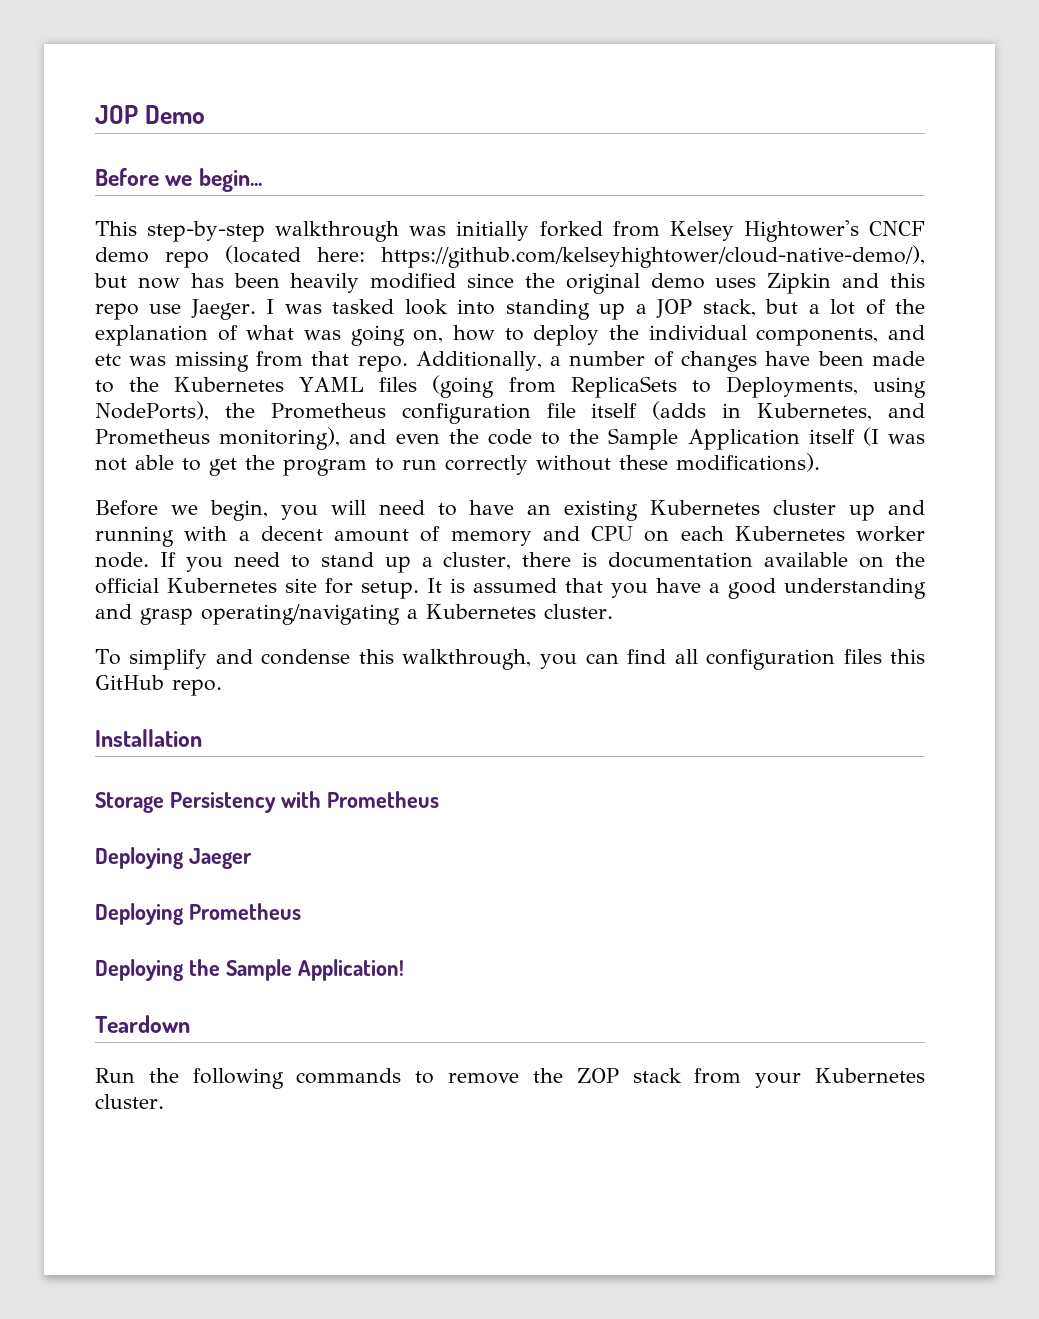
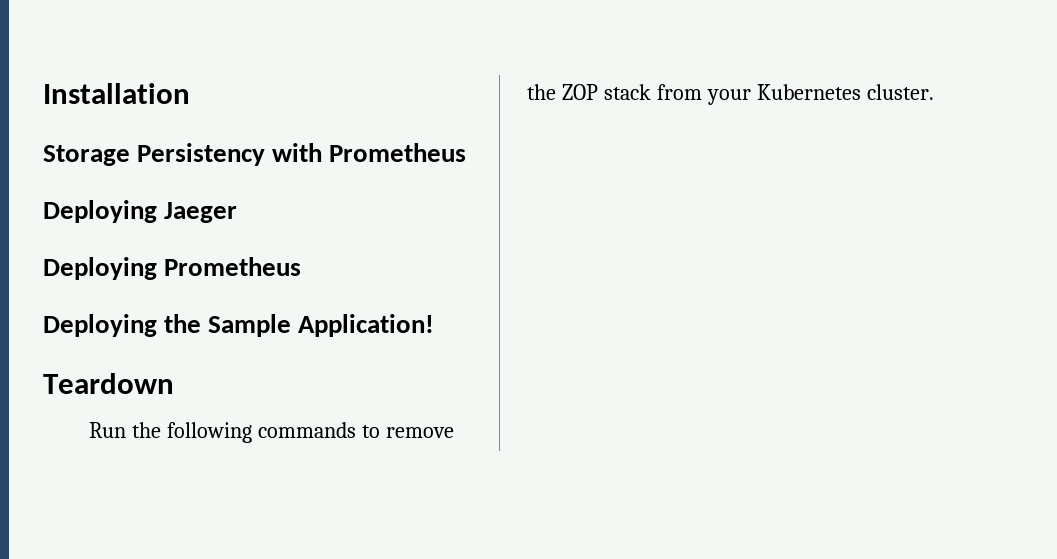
- JOP Demo
- Before we begin...
- This step-by-step walkthrough was initially forked from Kelsey Hightower's CNCF demo repo (located here: https://github.com/kelseyhightower/cloud-native-demo/), but now has been heavily modified since the original demo uses Zipkin and this repo use Jaeger. I was tasked look into standing up a JOP stack, but a lot of the explanation of what was going on, how to deploy the individual components, and etc was missing from that repo. Additionally, a number of changes have been made to the Kubernetes YAML files (going from ReplicaSets to Deployments, using NodePorts), the Prometheus configuration file itself (adds in Kubernetes, and Prometheus monitoring), and even the code to the Sample Application itself (I was not able to get the program to run correctly without these modifications).
- Before we begin, you will need to have an existing Kubernetes cluster up and running with a decent amount of memory and CPU on each Kubernetes worker node. If you need to stand up a cluster, there is documentation available on the official Kubernetes site for setup. It is assumed that you have a good understanding and grasp operating/navigating a Kubernetes cluster.
- To simplify and condense this walkthrough, you can find all configuration files this GitHub repo.

